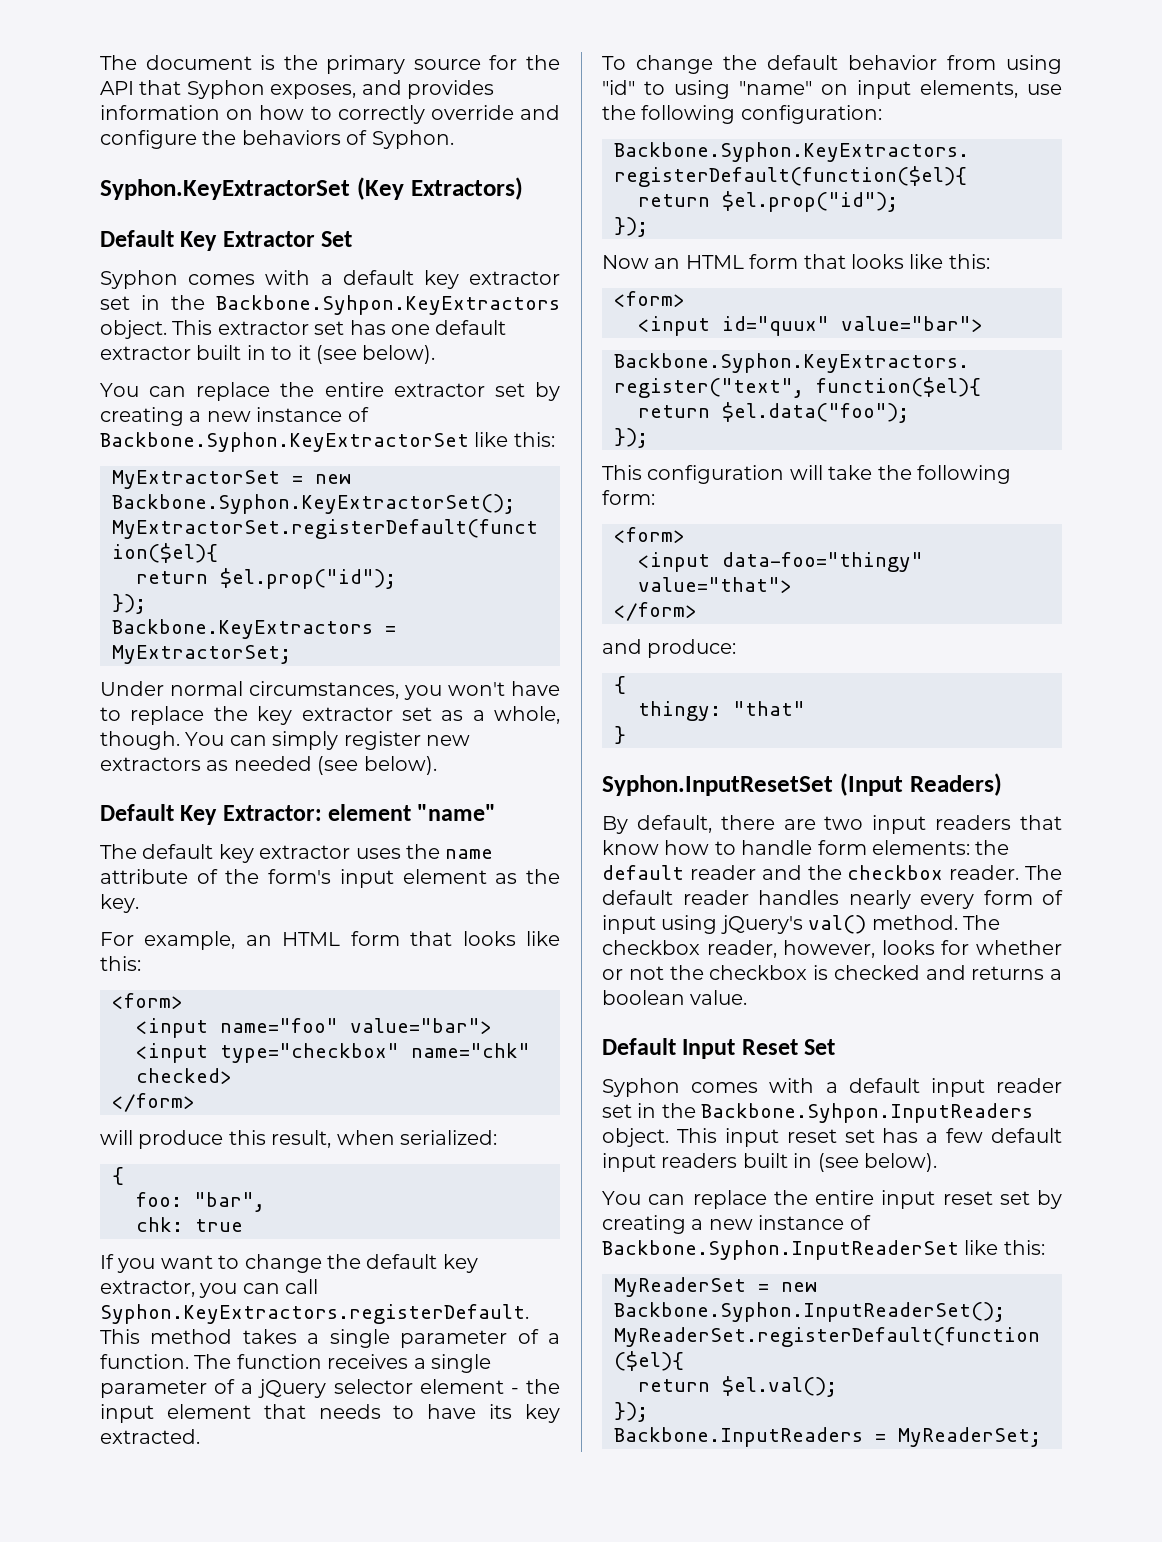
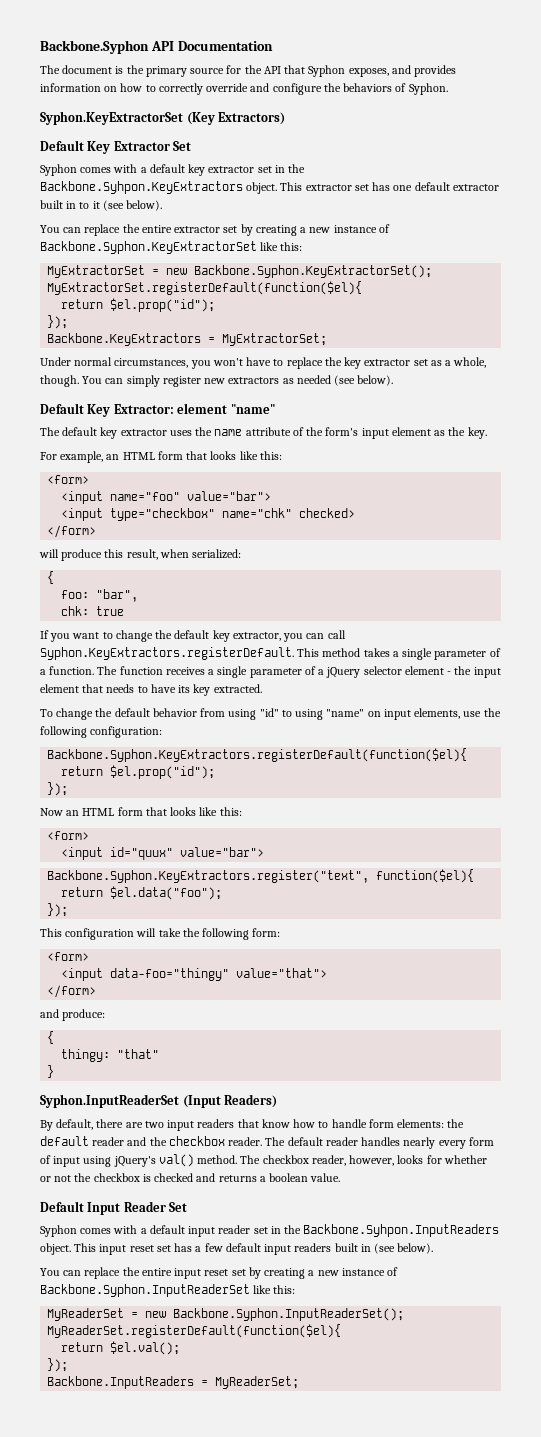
+ Backbone.Syphon API Documentation
- Syphon.InputResetSet (Input Readers)
+ Syphon.InputReaderSet (Input Readers)
- Default Input Reset Set
+ Default Input Reader Set

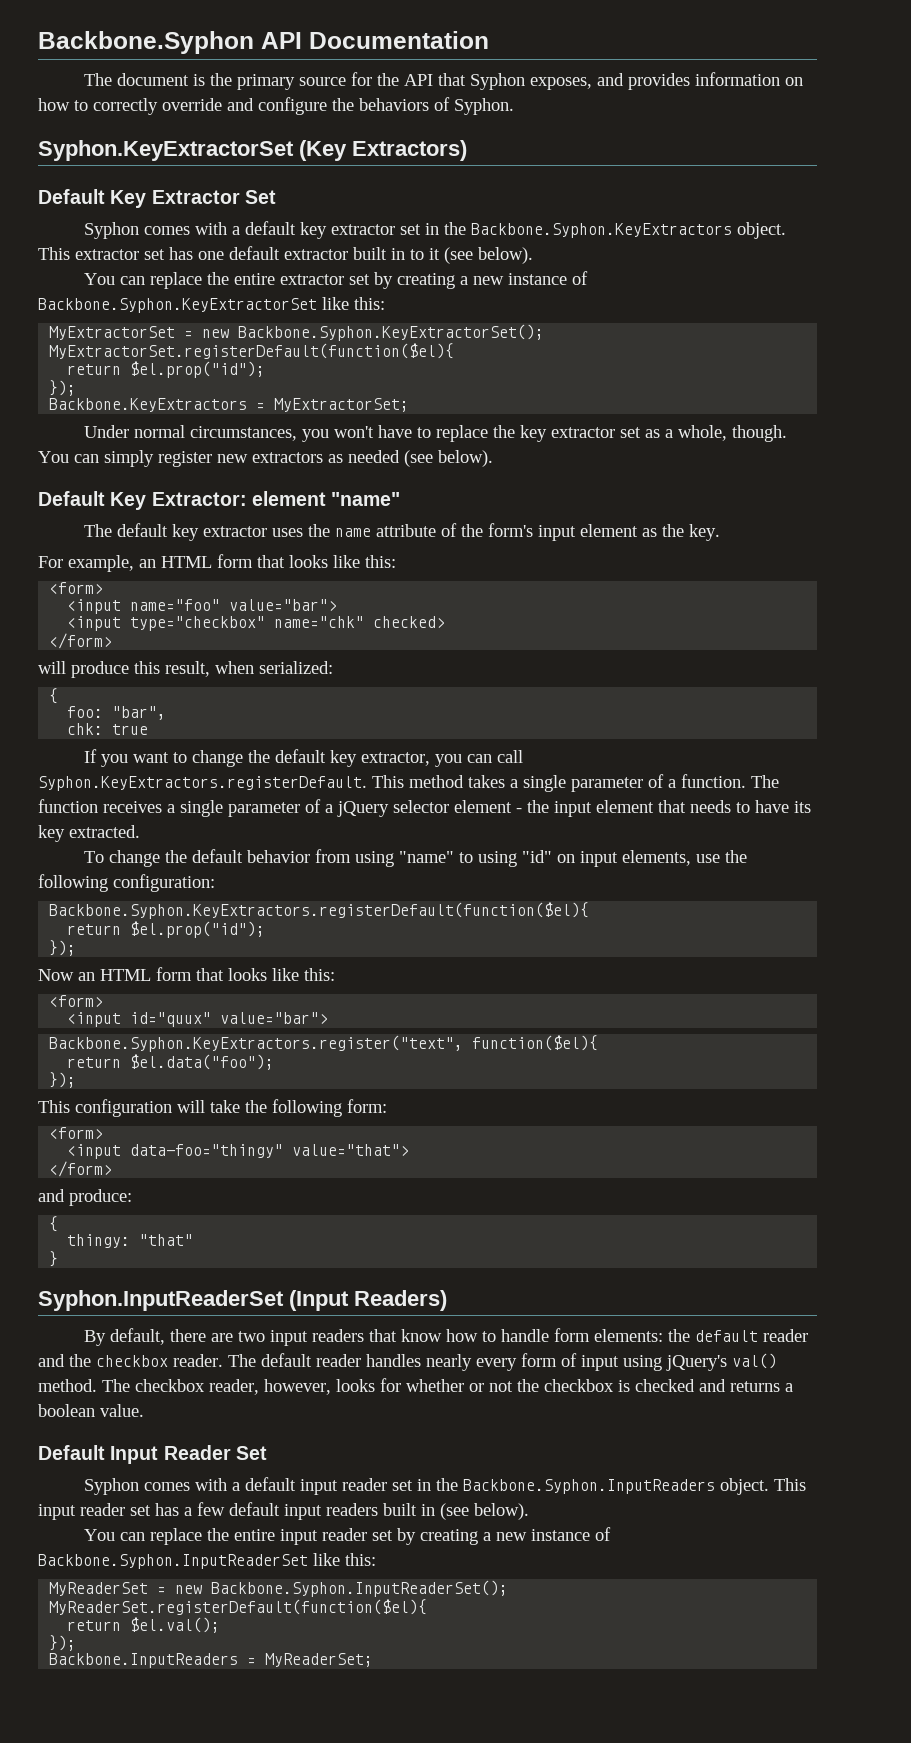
- Syphon comes with a default key extractor set in the Backbone.Syhpon.KeyExtractors object.
+ Syphon comes with a default key extractor set in the Backbone.Syphon.KeyExtractors object.
- To change the default behavior from using "id" to using "name" on input elements, use the following configuration:
+ To change the default behavior from using "name" to using "id" on input elements, use the following configuration:
- Syphon comes with a default input reader set in the Backbone.Syhpon.InputReaders object.
+ Syphon comes with a default input reader set in the Backbone.Syphon.InputReaders object.
- This input reset set has a few default input readers built in (see below).
+ This input reader set has a few default input readers built in (see below).
- You can replace the entire input reset set by creating a new instance of Backbone.Syphon.InputReaderSet like this:
+ You can replace the entire input reader set by creating a new instance of Backbone.Syphon.InputReaderSet like this:

